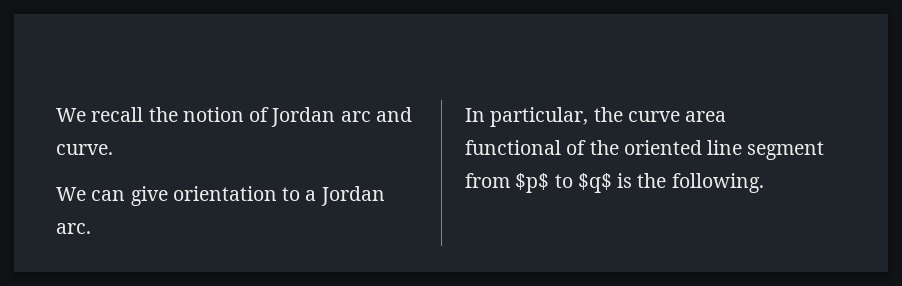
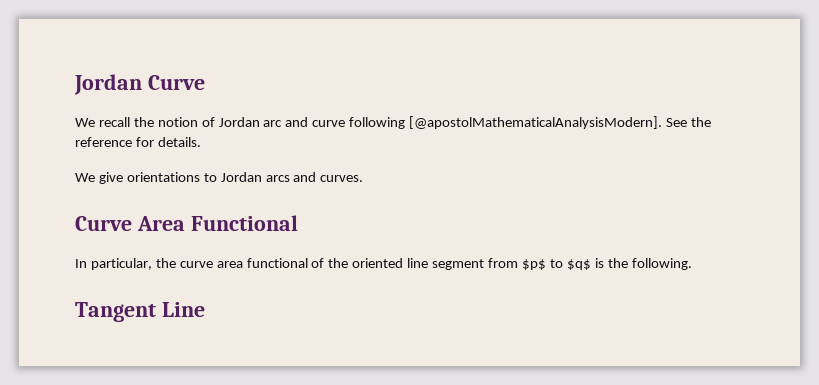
+ Jordan Curve
- We recall the notion of Jordan arc and curve.
- We can give orientation to a Jordan arc.
+ We recall the notion of Jordan arc and curve following [@apostolMathematicalAnalysisModern]. See the reference for details.
+ We give orientations to Jordan arcs and curves.
+ Curve Area Functional
+ Tangent Line

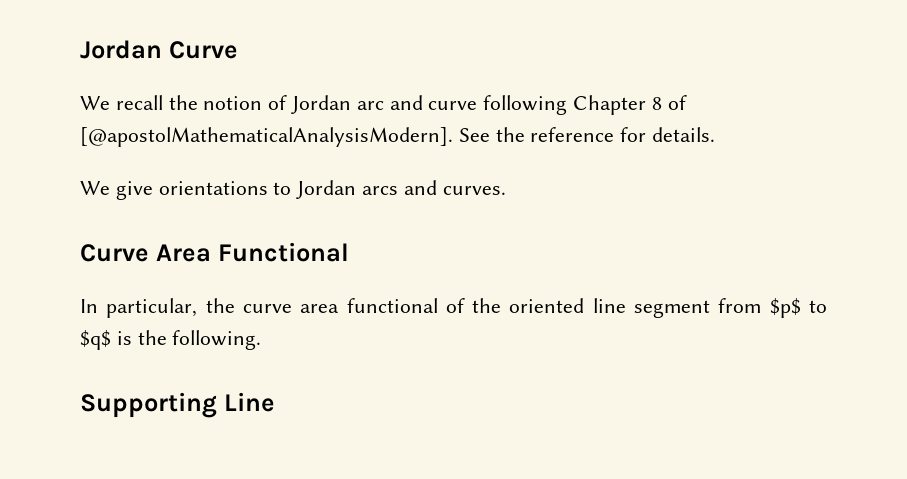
- We recall the notion of Jordan arc and curve following [@apostolMathematicalAnalysisModern].
+ We recall the notion of Jordan arc and curve following Chapter 8 of [@apostolMathematicalAnalysisModern].
- Tangent Line
+ Supporting Line

